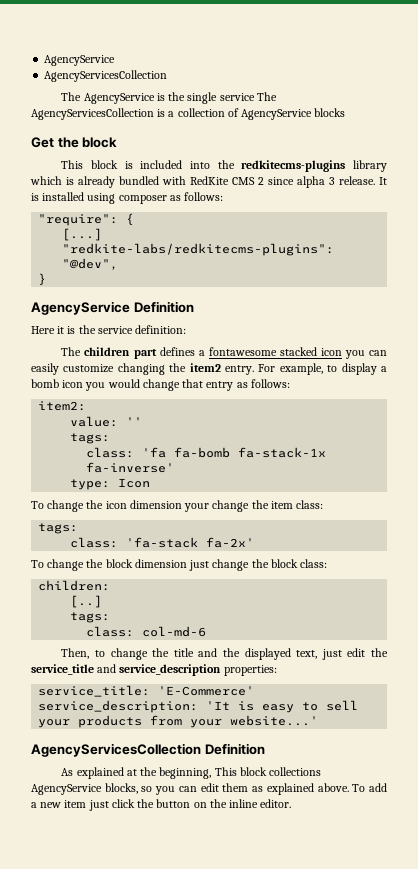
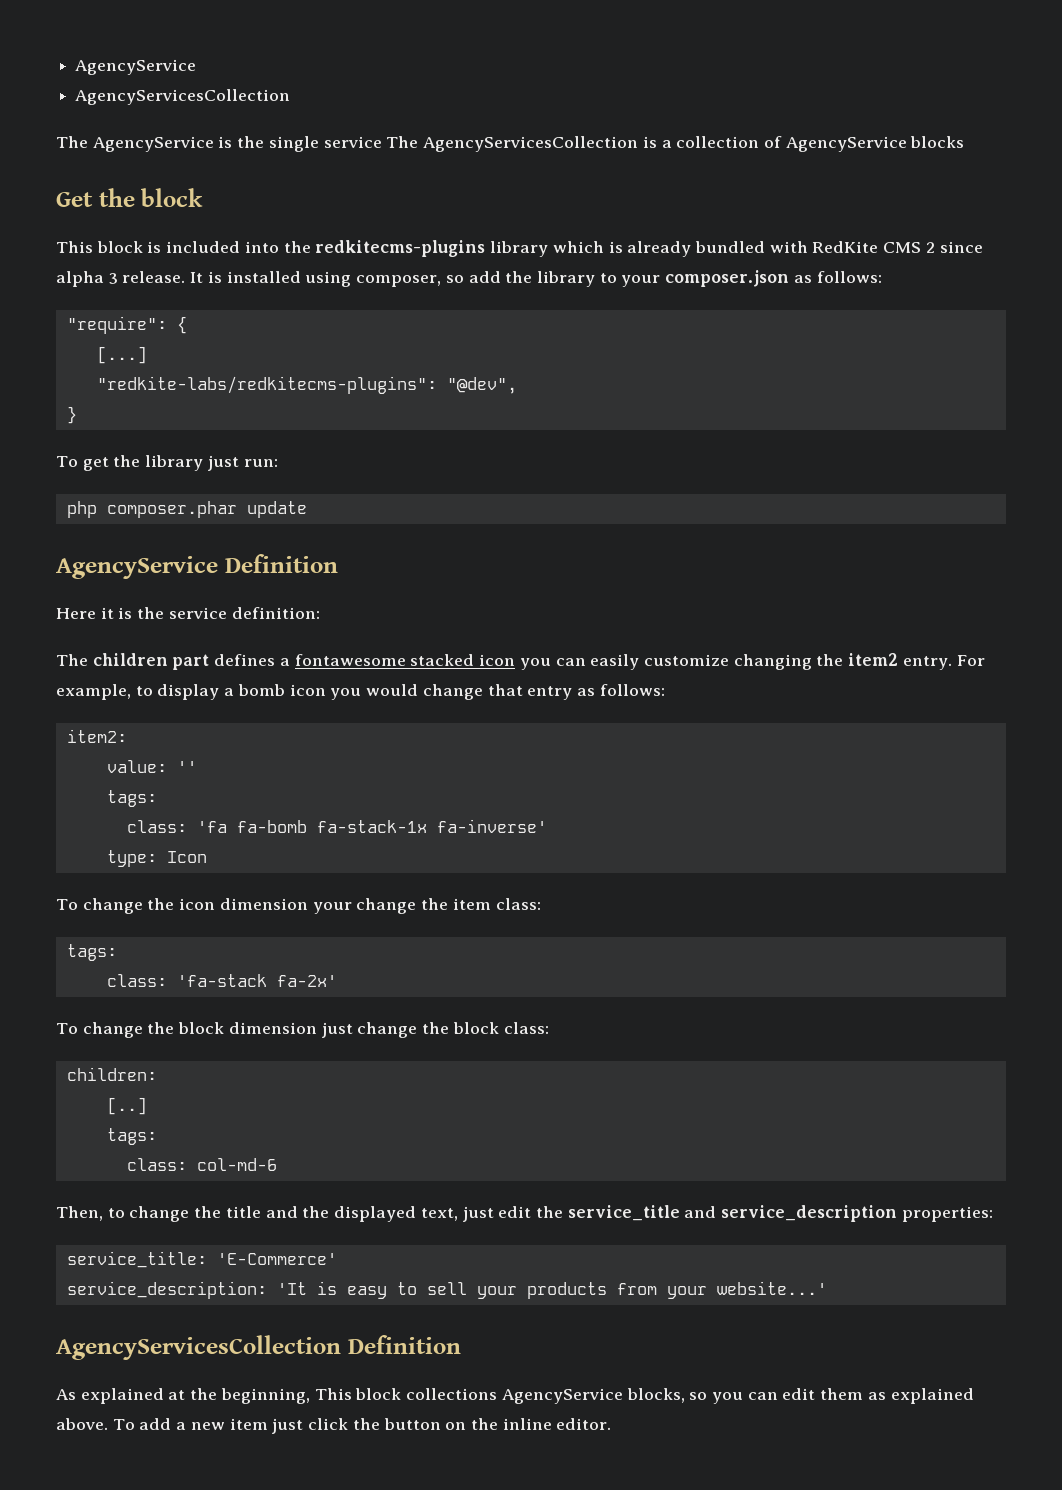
- It is installed using composer as follows:
+ It is installed using composer, so add the library to your composer.json as follows:
+ To get the library just run:
+ php composer.phar update

